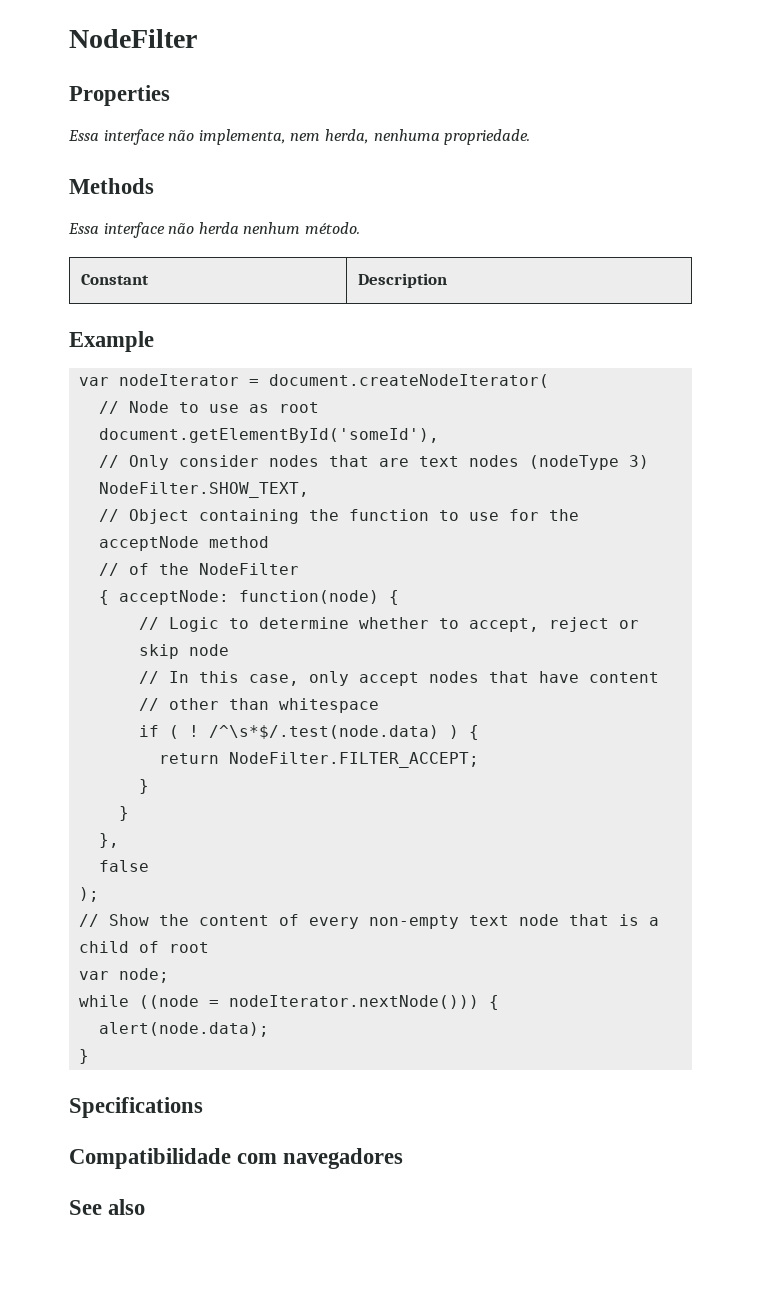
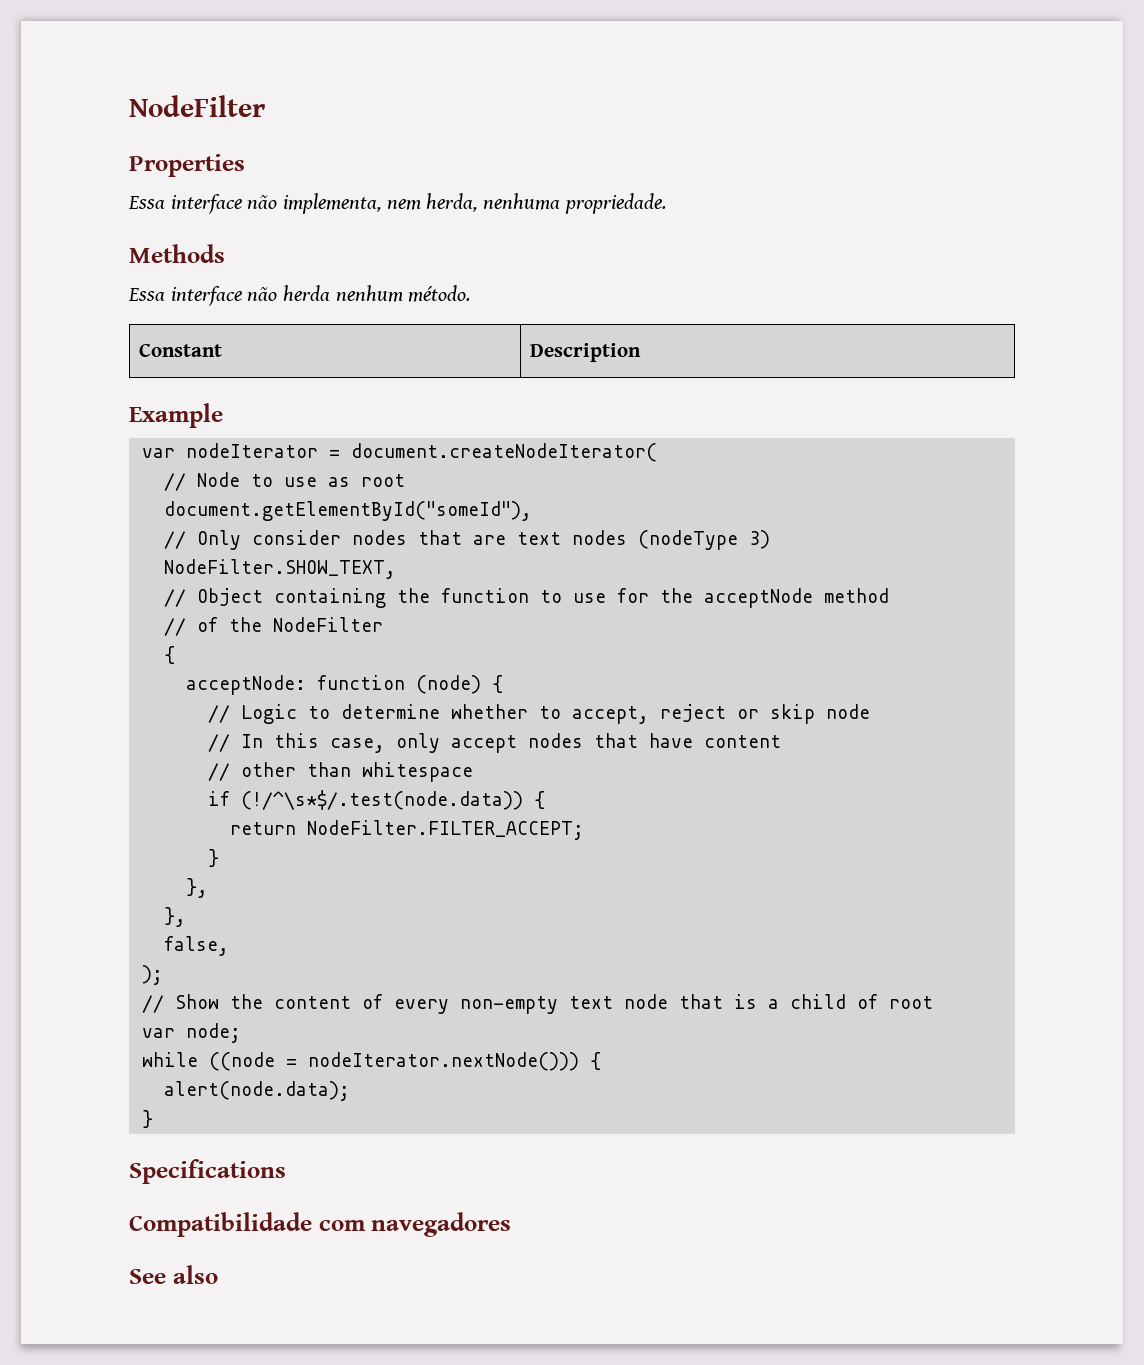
- document.getElementById('someId'),
+ document.getElementById("someId"),
  // of the NodeFilter
- { acceptNode: function(node) {
+ {
+ acceptNode: function (node) {
- if ( ! /^\s*$/.test(node.data) ) {
+ if (!/^\s*$/.test(node.data)) {
  return NodeFilter.FILTER_ACCEPT;
  }
- }
  },
- false
+ },
+ false,

